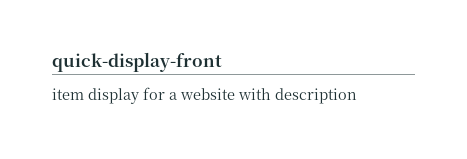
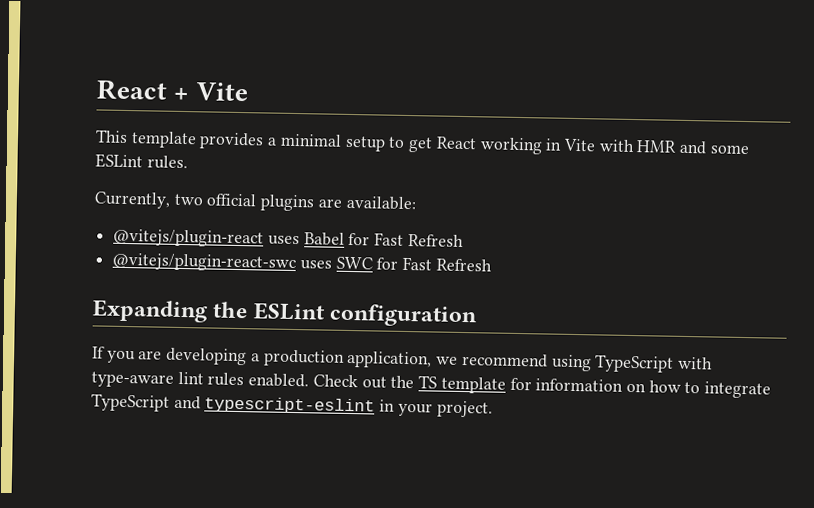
- quick-display-front
- item display for a website with description
+ React + Vite
+ This template provides a minimal setup to get React working in Vite with HMR and some ESLint rules.
+ Currently, two official plugins are available:
+ @vitejs/plugin-react uses Babel for Fast Refresh
+ @vitejs/plugin-react-swc uses SWC for Fast Refresh
+ Expanding the ESLint configuration
+ If you are developing a production application, we recommend using TypeScript with type-aware lint rules enabled. Check out the TS template for information on how to integrate TypeScript and typescript-eslint in your project.

